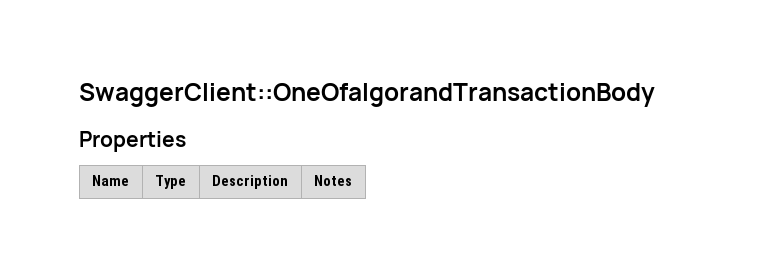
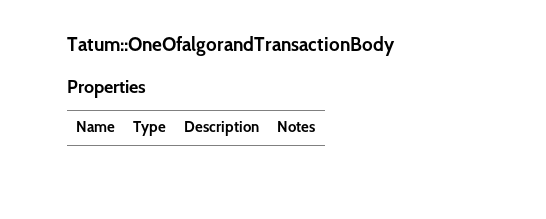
- SwaggerClient::OneOfalgorandTransactionBody
+ Tatum::OneOfalgorandTransactionBody

